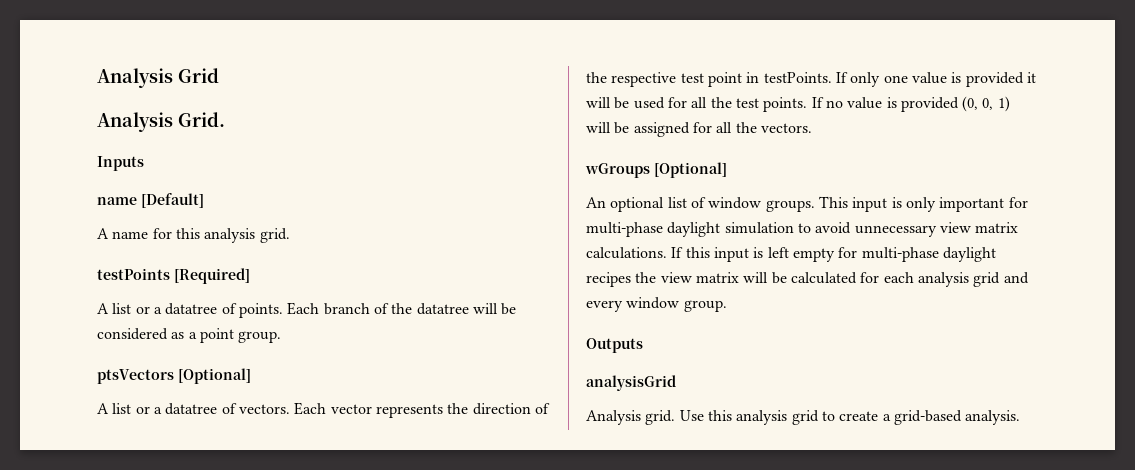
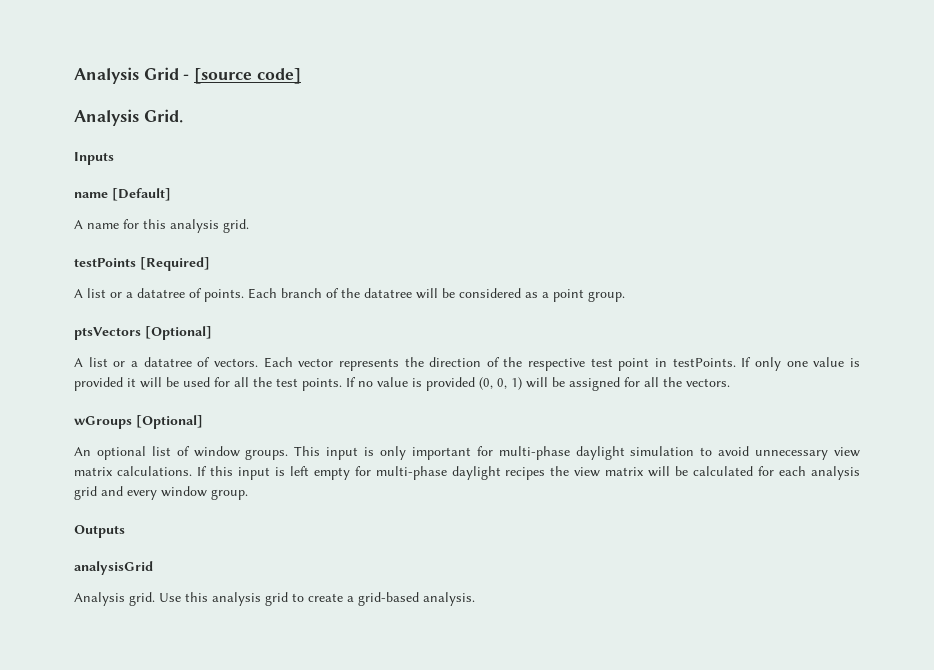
- Analysis Grid
+ Analysis Grid - [source code]

